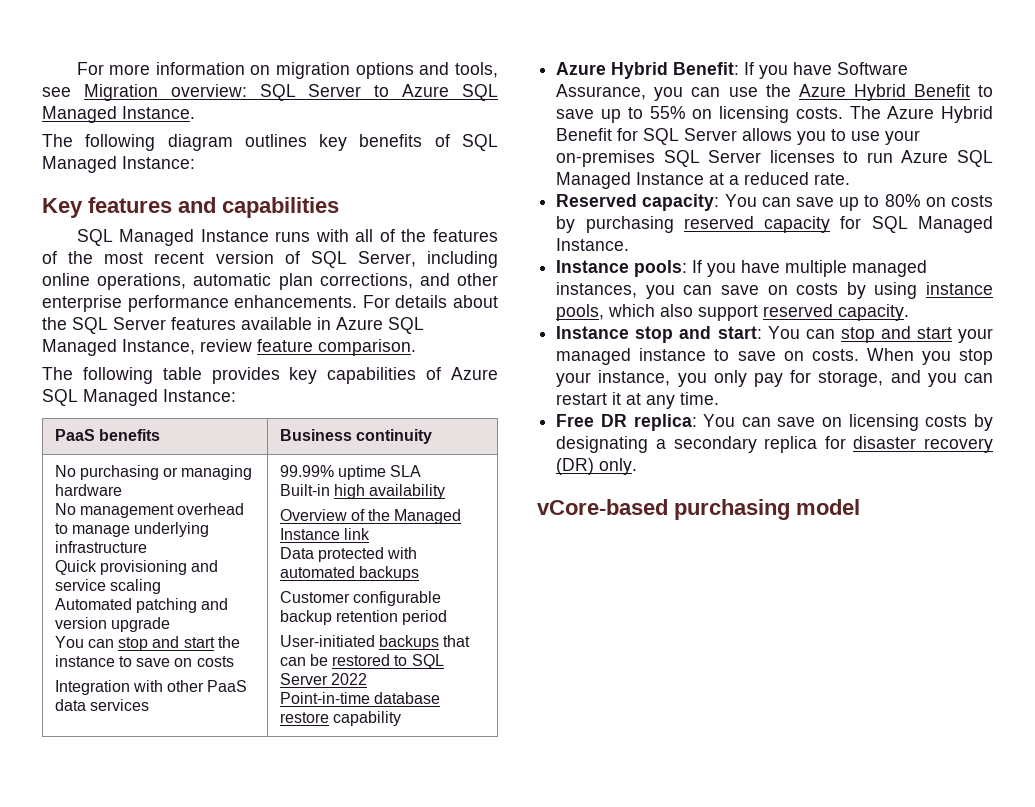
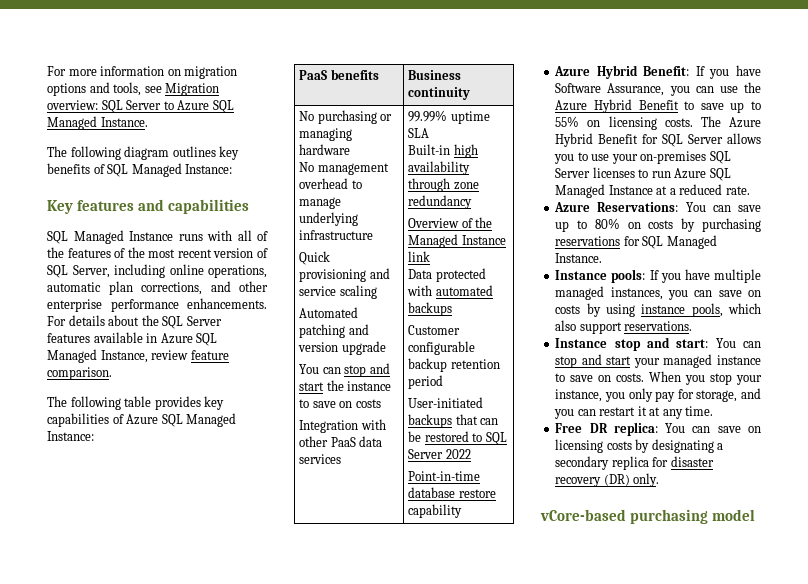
- Built-in high availability
+ Built-in high availability through zone redundancy
- Reserved capacity: You can save up to 80% on costs by purchasing reserved capacity for SQL Managed Instance.
+ Azure Reservations: You can save up to 80% on costs by purchasing reservations for SQL Managed Instance.
- Instance pools: If you have multiple managed instances, you can save on costs by using instance pools, which also support reserved capacity.
+ Instance pools: If you have multiple managed instances, you can save on costs by using instance pools, which also support reservations.

